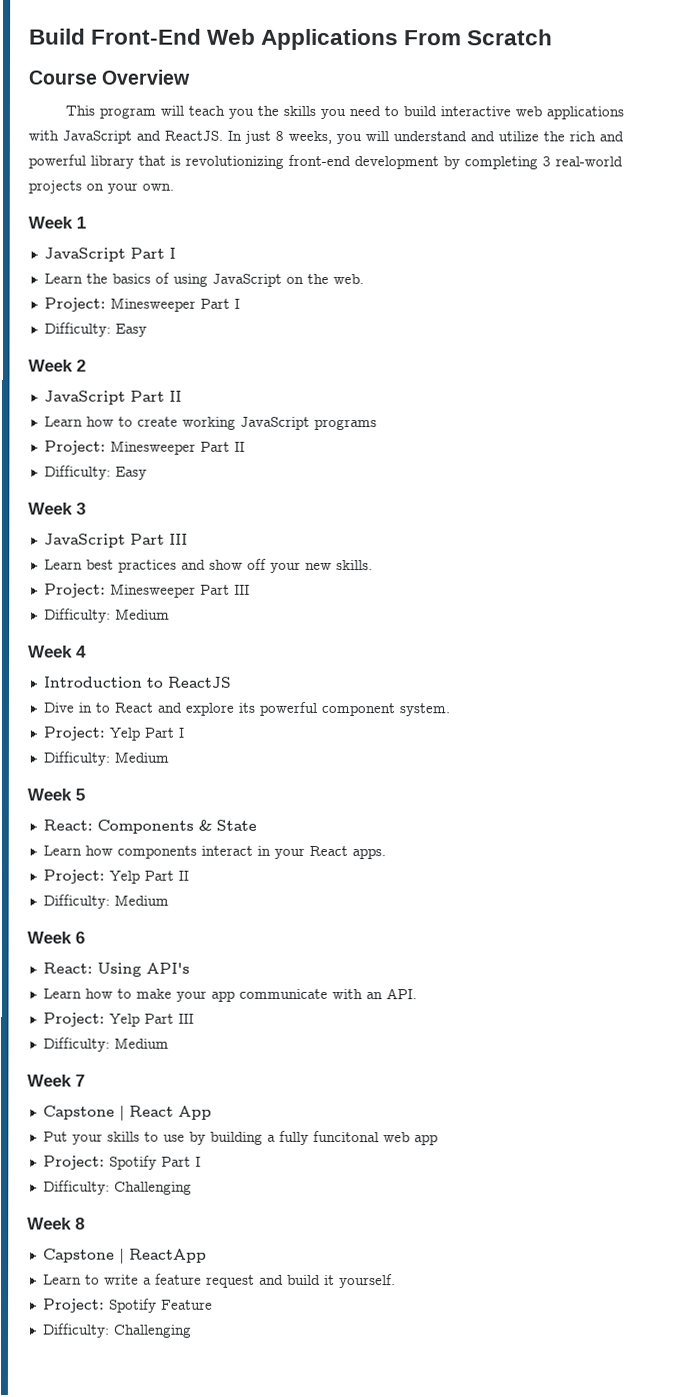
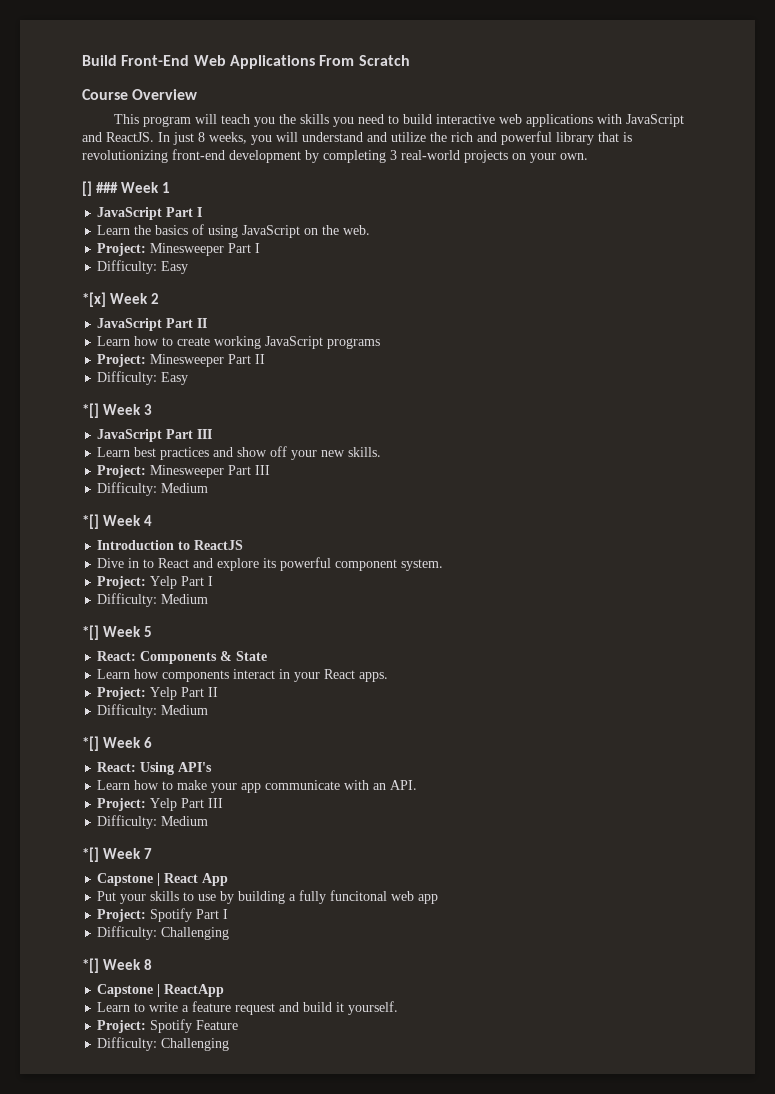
- Week 1
+ [] ### Week 1
- Week 2
+ *[x] Week 2
- Week 3
+ *[] Week 3
- Week 4
+ *[] Week 4
- Week 5
+ *[] Week 5
- Week 6
+ *[] Week 6
- Week 7
+ *[] Week 7
- Week 8
+ *[] Week 8

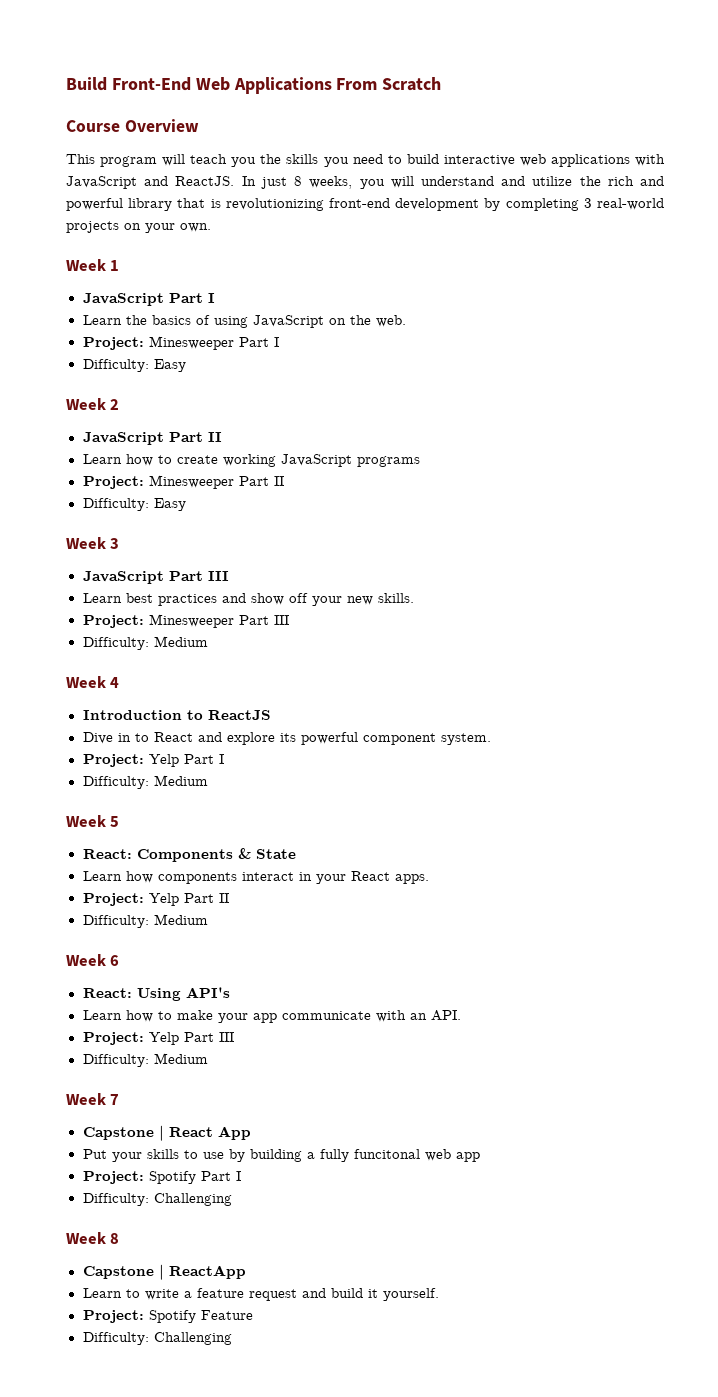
- [] ### Week 1
+ Week 1
- *[x] Week 2
+ Week 2
- *[] Week 3
+ Week 3
- *[] Week 4
+ Week 4
- *[] Week 5
+ Week 5
- *[] Week 6
+ Week 6
- *[] Week 7
+ Week 7
- *[] Week 8
+ Week 8

